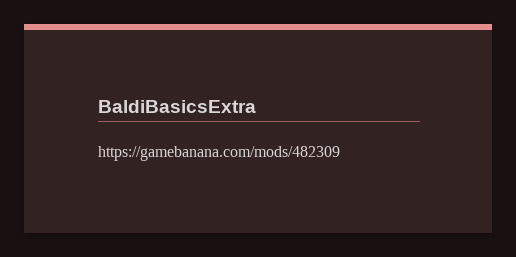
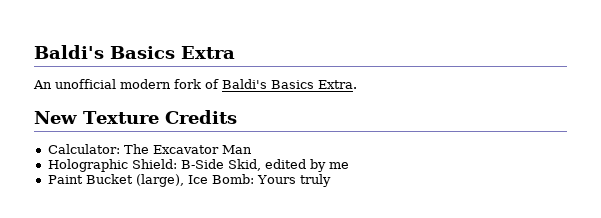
- BaldiBasicsExtra
- https://gamebanana.com/mods/482309
+ Baldi's Basics Extra
+ An unofficial modern fork of Baldi's Basics Extra.
+ New Texture Credits
+ Calculator: The Excavator Man
+ Holographic Shield: B-Side Skid, edited by me
+ Paint Bucket (large), Ice Bomb: Yours truly

